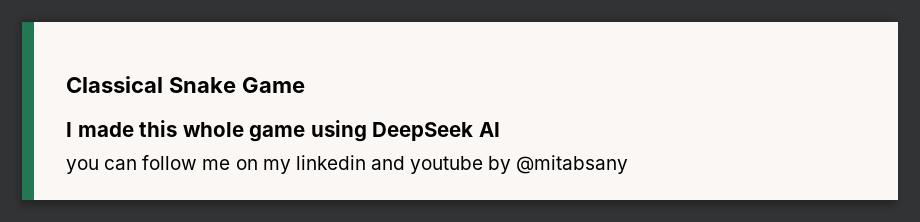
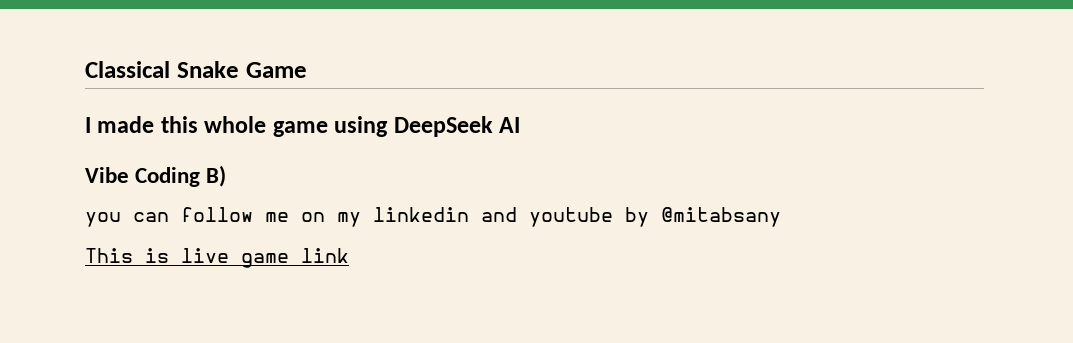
+ Vibe Coding B)
+ This is live game link

